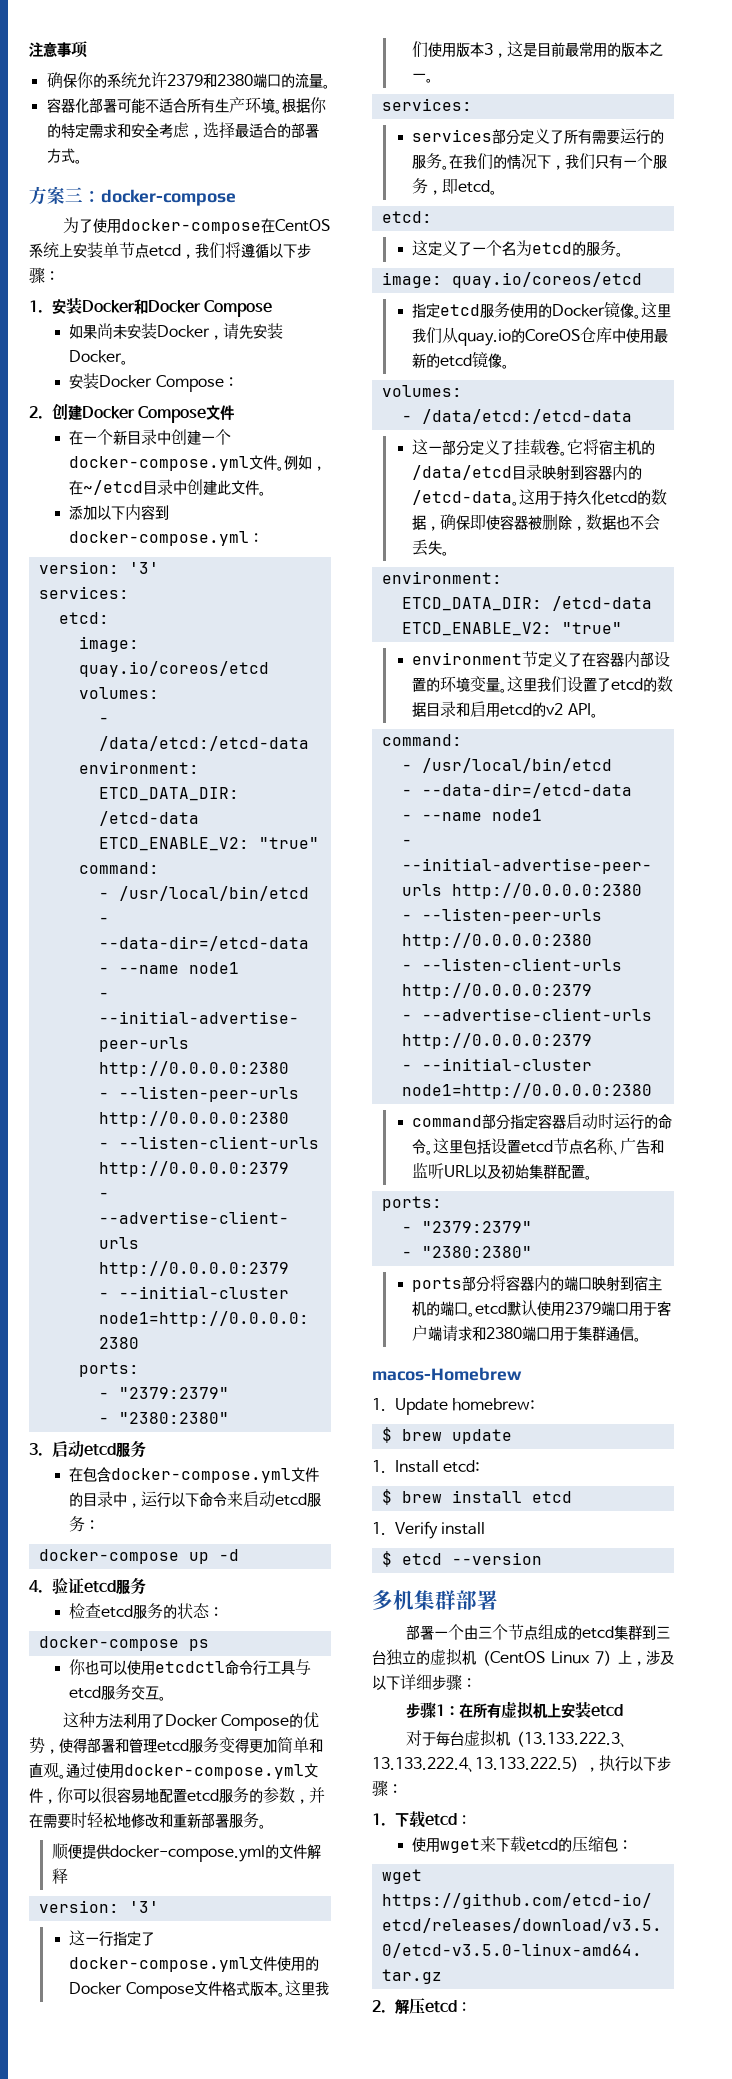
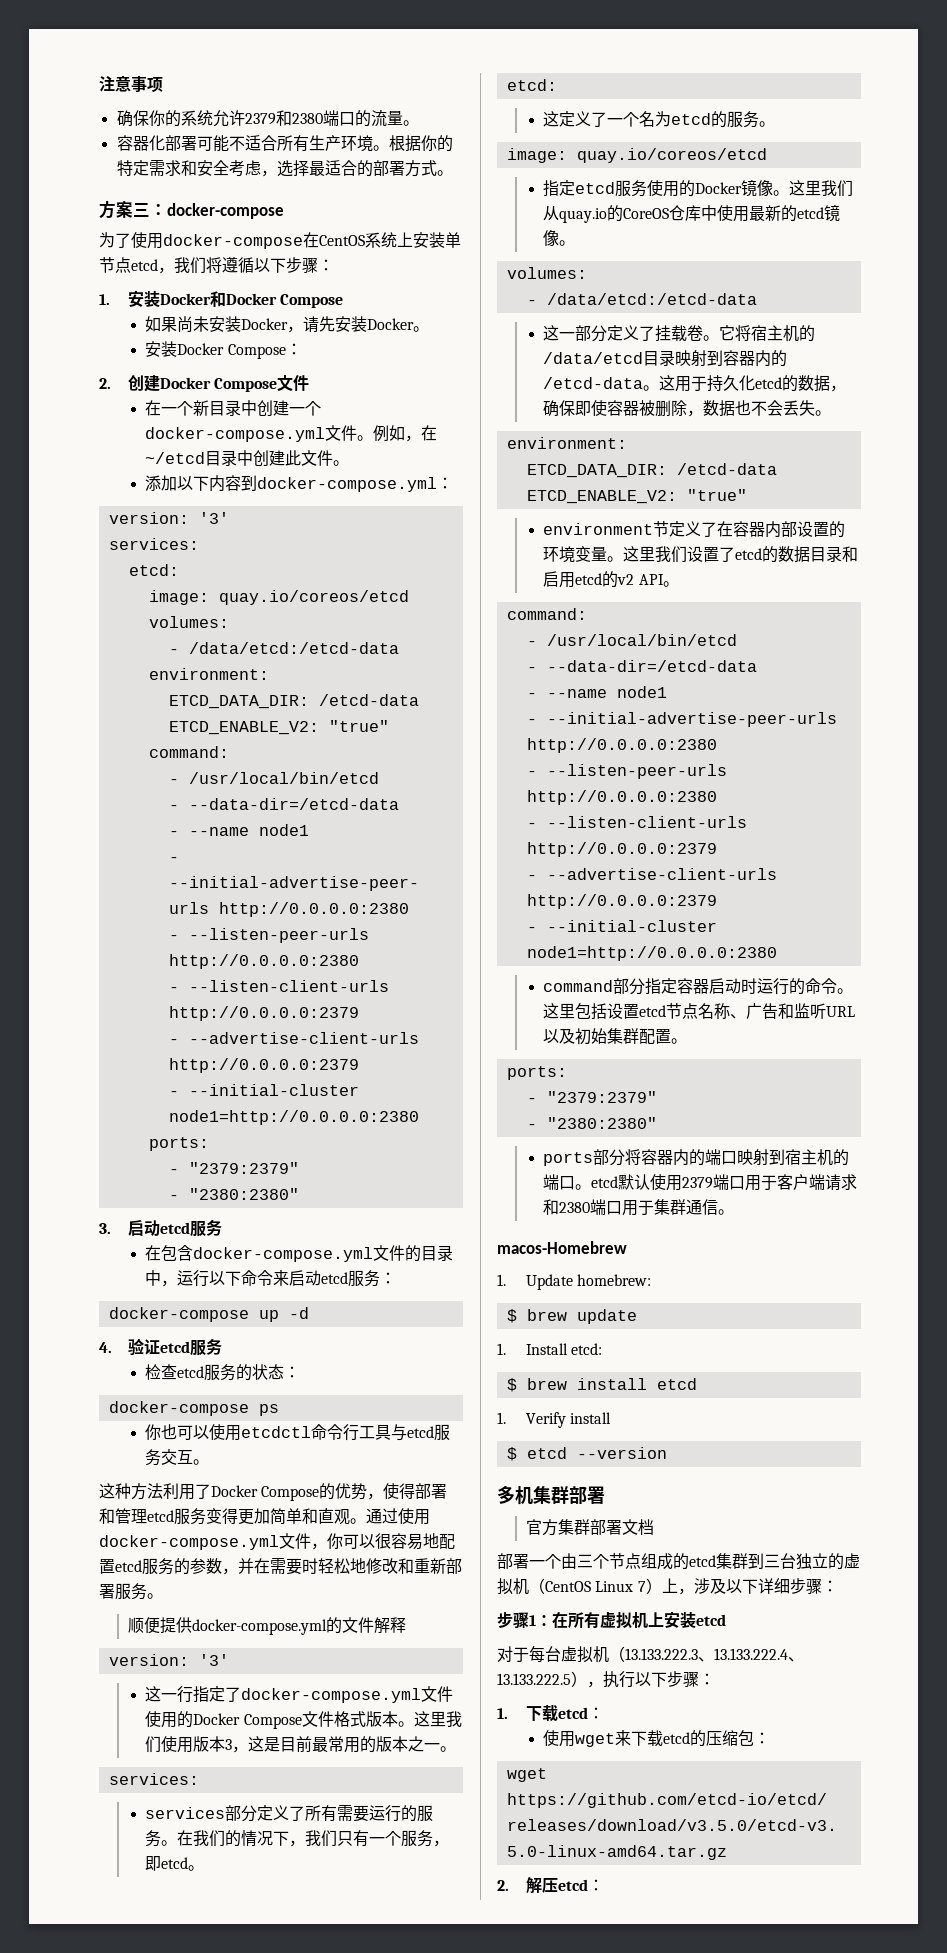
+ 官方集群部署文档

